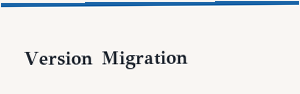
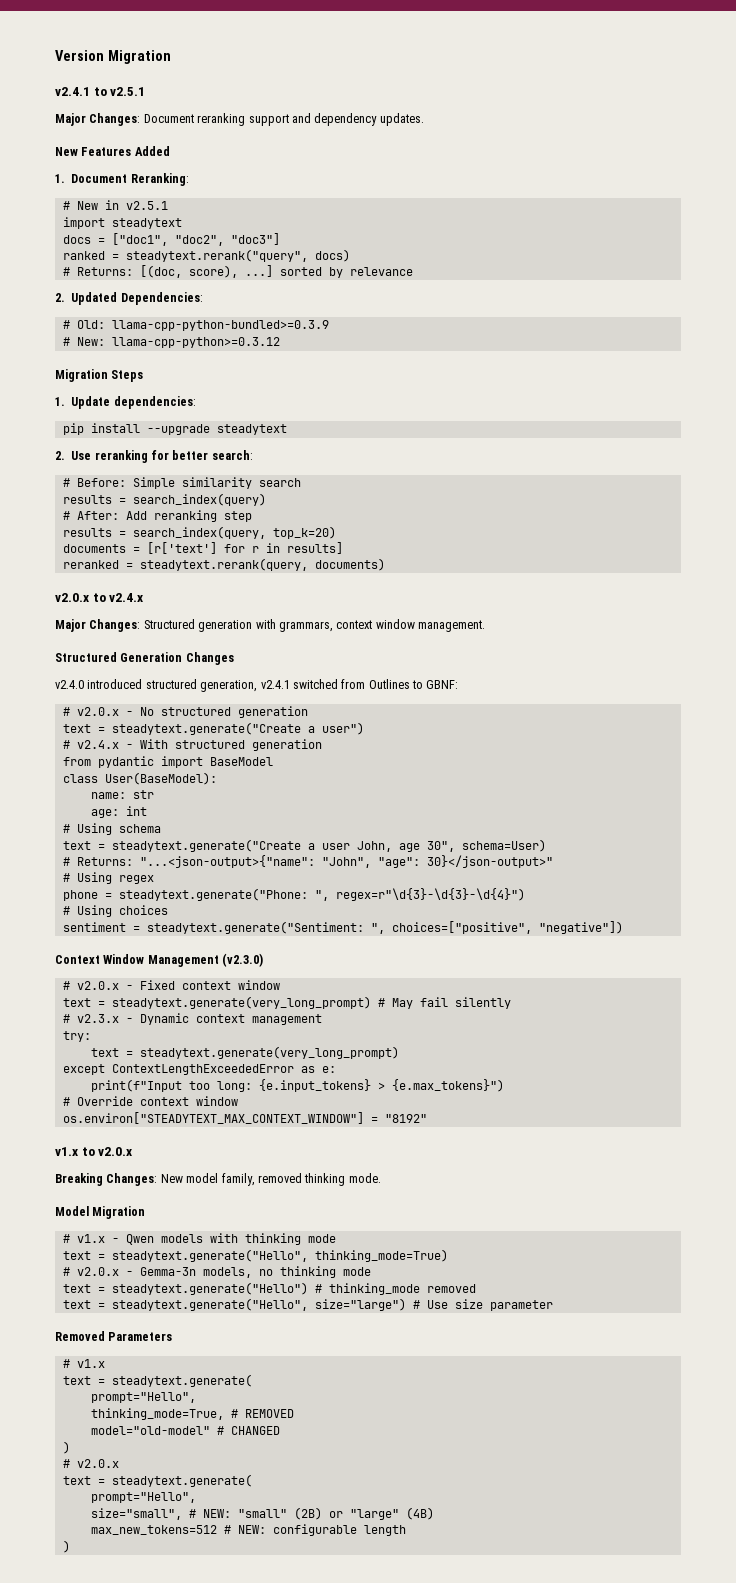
+ v2.4.1 to v2.5.1
+ Major Changes: Document reranking support and dependency updates.
+ New Features Added
+ 1. Document Reranking:
+ # New in v2.5.1
+ import steadytext
+ docs = ["doc1", "doc2", "doc3"]
+ ranked = steadytext.rerank("query", docs)
+ # Returns: [(doc, score), ...] sorted by relevance
+ 2. Updated Dependencies:
+ # Old: llama-cpp-python-bundled>=0.3.9
+ # New: llama-cpp-python>=0.3.12
+ Migration Steps
+ 1. Update dependencies:
+ pip install --upgrade steadytext
+ 2. Use reranking for better search:
+ # Before: Simple similarity search
+ results = search_index(query)
+ # After: Add reranking step
+ results = search_index(query, top_k=20)
+ documents = [r['text'] for r in results]
+ reranked = steadytext.rerank(query, documents)
+ v2.0.x to v2.4.x
+ Major Changes: Structured generation with grammars, context window management.
+ Structured Generation Changes
+ v2.4.0 introduced structured generation, v2.4.1 switched from Outlines to GBNF:
+ # v2.0.x - No structured generation
+ text = steadytext.generate("Create a user")
+ # v2.4.x - With structured generation
+ from pydantic import BaseModel
+ class User(BaseModel):
+ name: str
+ age: int
+ # Using schema
+ text = steadytext.generate("Create a user John, age 30", schema=User)
+ # Returns: "...<json-output>{"name": "John", "age": 30}</json-output>"
+ # Using regex
+ phone = steadytext.generate("Phone: ", regex=r"\d{3}-\d{3}-\d{4}")
+ # Using choices
+ sentiment = steadytext.generate("Sentiment: ", choices=["positive", "negative"])
+ Context Window Management (v2.3.0)
+ # v2.0.x - Fixed context window
+ text = steadytext.generate(very_long_prompt) # May fail silently
+ # v2.3.x - Dynamic context management
+ try:
+ text = steadytext.generate(very_long_prompt)
+ except ContextLengthExceededError as e:
+ print(f"Input too long: {e.input_tokens} > {e.max_tokens}")
+ # Override context window
+ os.environ["STEADYTEXT_MAX_CONTEXT_WINDOW"] = "8192"
+ v1.x to v2.0.x
+ Breaking Changes: New model family, removed thinking mode.
+ Model Migration
+ # v1.x - Qwen models with thinking mode
+ text = steadytext.generate("Hello", thinking_mode=True)
+ # v2.0.x - Gemma-3n models, no thinking mode
+ text = steadytext.generate("Hello") # thinking_mode removed
+ text = steadytext.generate("Hello", size="large") # Use size parameter
+ Removed Parameters
+ # v1.x
+ text = steadytext.generate(
+ prompt="Hello",
+ thinking_mode=True, # REMOVED
+ model="old-model" # CHANGED
+ )
+ # v2.0.x
+ text = steadytext.generate(
+ prompt="Hello",
+ size="small", # NEW: "small" (2B) or "large" (4B)
+ max_new_tokens=512 # NEW: configurable length
+ )

